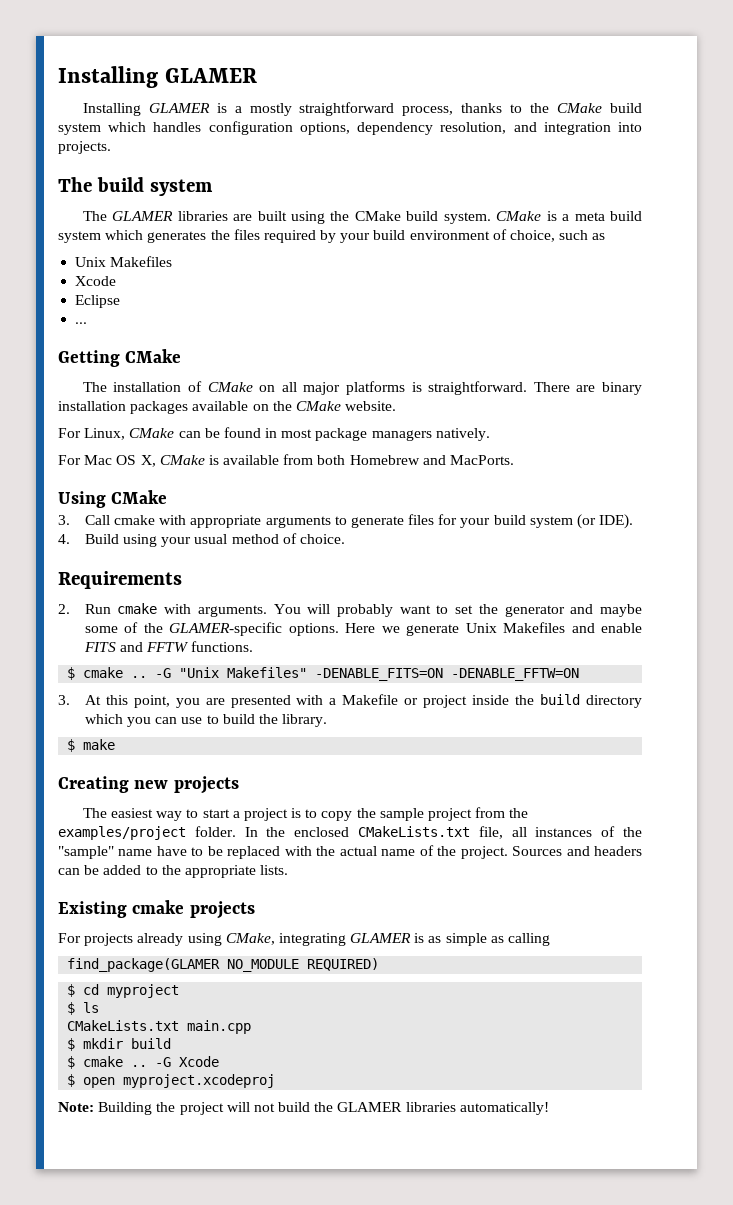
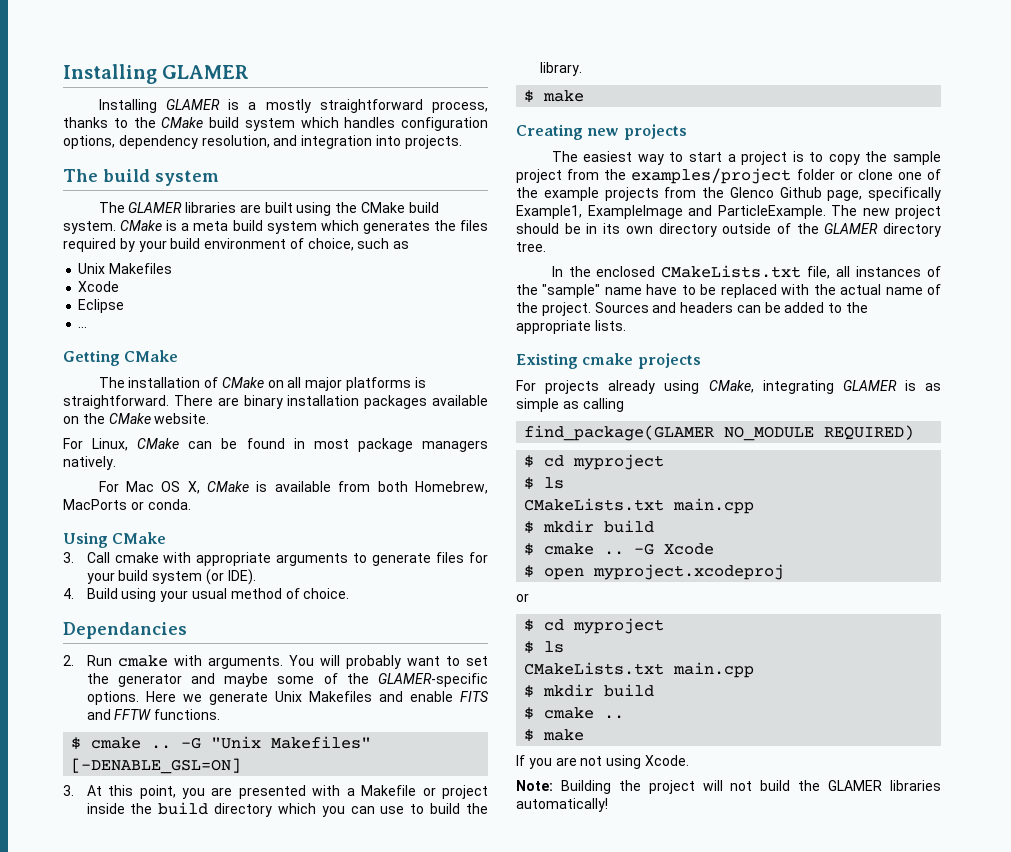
- For Mac OS X, CMake is available from both Homebrew and MacPorts.
+ For Mac OS X, CMake is available from both Homebrew, MacPorts or conda.
- Requirements
+ Dependancies
- -G "Unix Makefiles" -DENABLE_FITS=ON -DENABLE_FFTW=ON
+ -G "Unix Makefiles" [-DENABLE_GSL=ON]
- The easiest way to start a project is to copy the sample project from the examples/project folder. In the enclosed CMakeLists.txt file, all instances of the "sample" name have to be replaced with the actual name of the project.
+ The easiest way to start a project is to copy the sample project from the examples/project folder or clone one of the example projects from the Glenco Github page, specifically Example1, ExampleImage and ParticleExample. The new project should be in its own directory outside of the GLAMER directory tree.
+ In the enclosed CMakeLists.txt file, all instances of the "sample" name have to be replaced with the actual name of the project.
  $ open myproject.xcodeproj
+ or
+ $ cd myproject
+ $ ls
+ CMakeLists.txt main.cpp
+ $ mkdir build
+ $ cmake ..
+ $ make
+ If you are not using Xcode.

